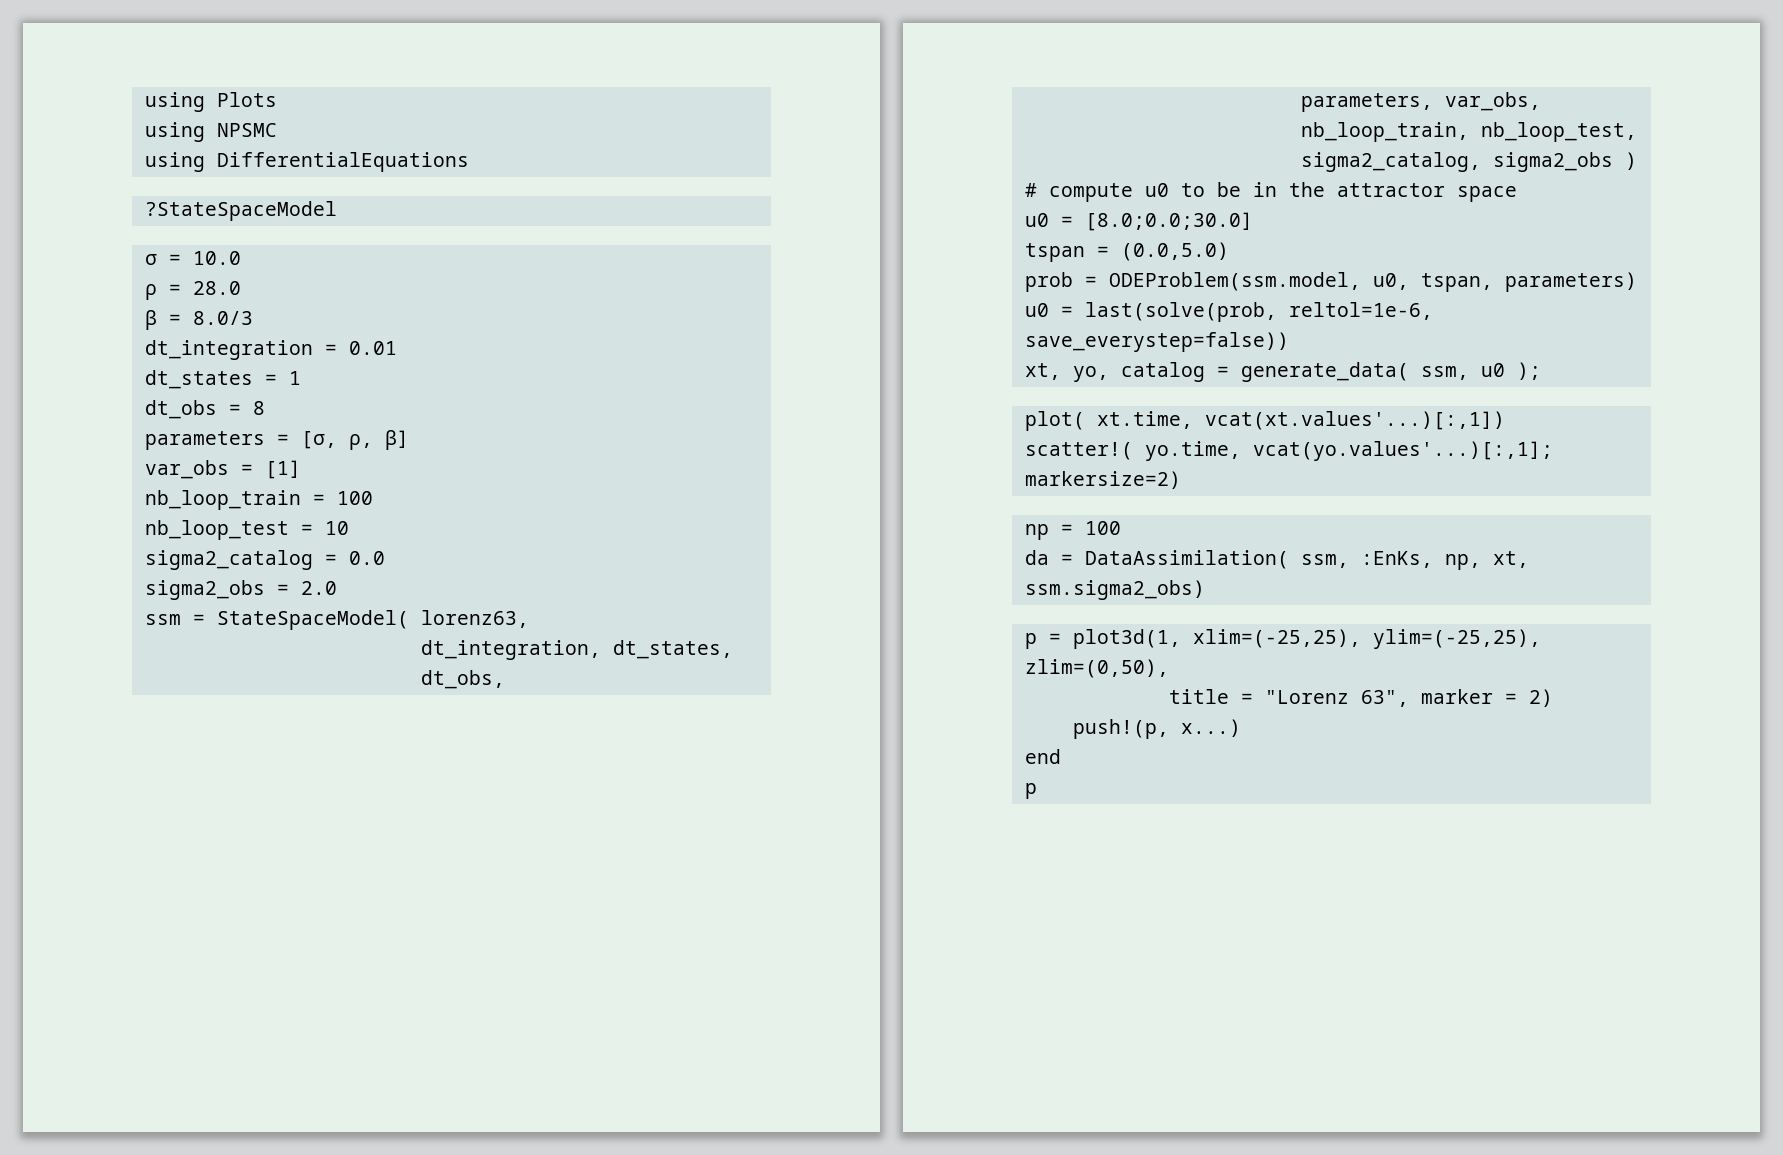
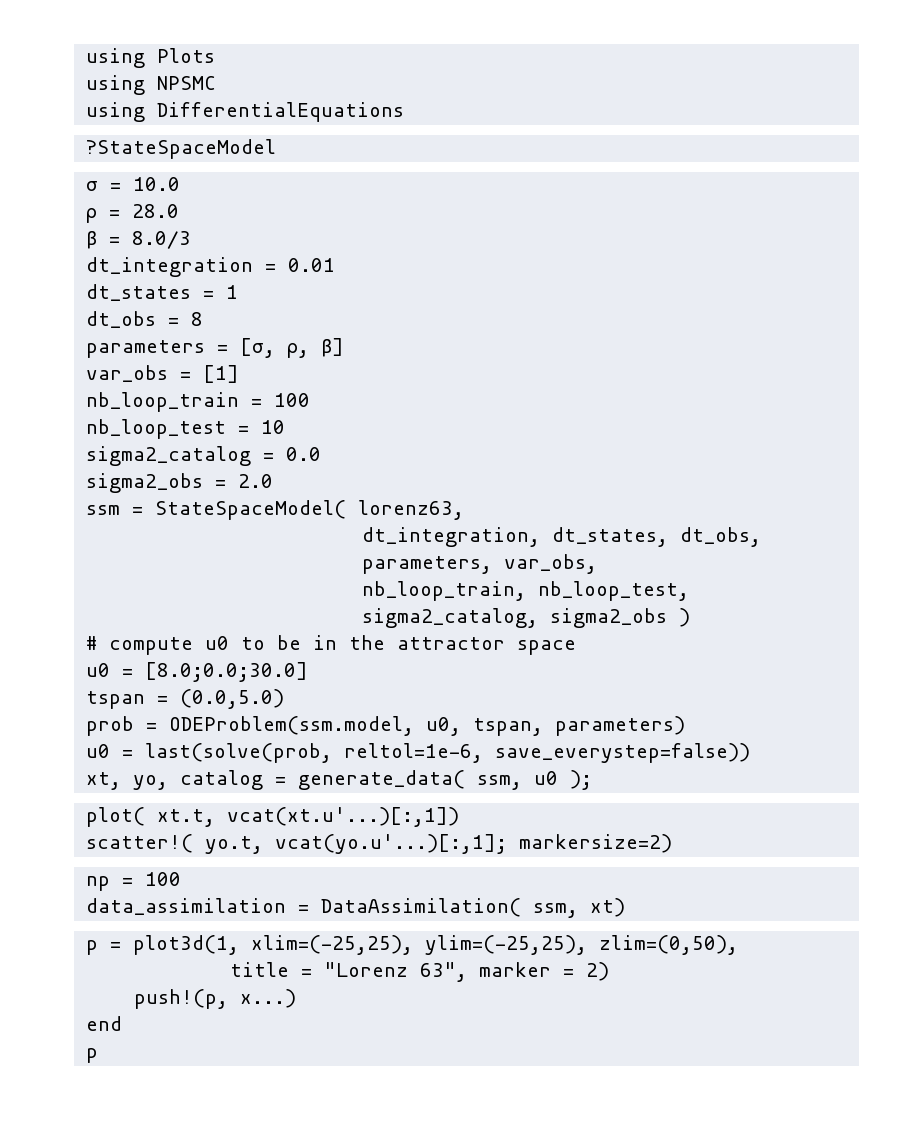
- plot( xt.time, vcat(xt.values'...)[:,1])
+ plot( xt.t, vcat(xt.u'...)[:,1])
- scatter!( yo.time, vcat(yo.values'...)[:,1]; markersize=2)
+ scatter!( yo.t, vcat(yo.u'...)[:,1]; markersize=2)
- da = DataAssimilation( ssm, :EnKs, np, xt, ssm.sigma2_obs)
+ data_assimilation = DataAssimilation( ssm, xt)

